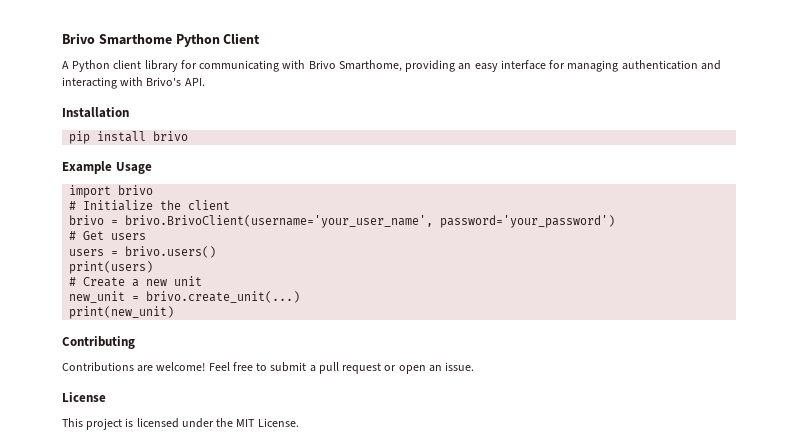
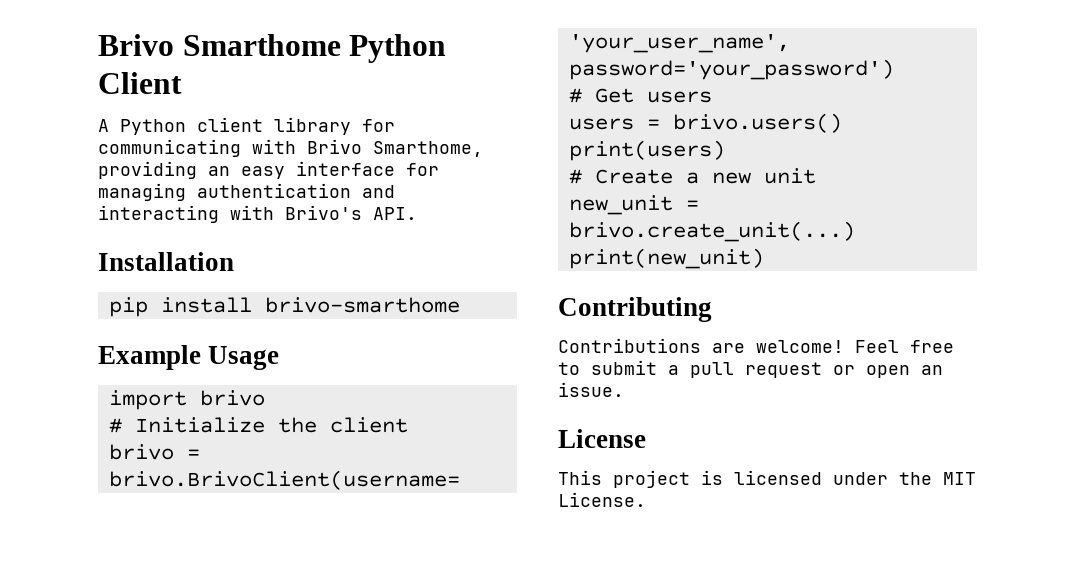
- pip install brivo
+ pip install brivo-smarthome

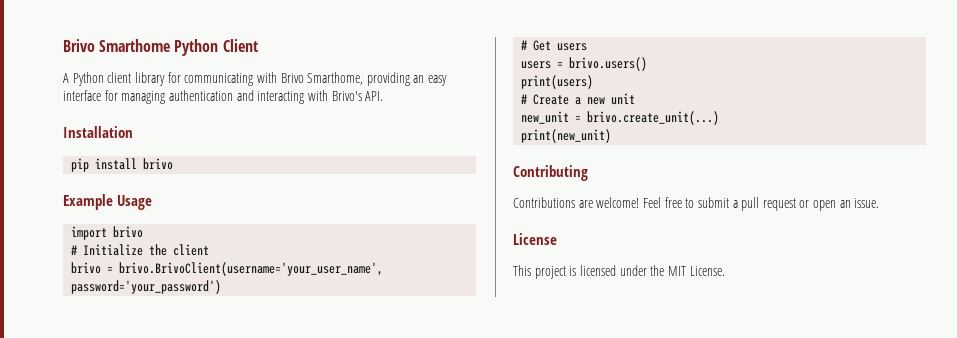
- pip install brivo-smarthome
+ pip install brivo

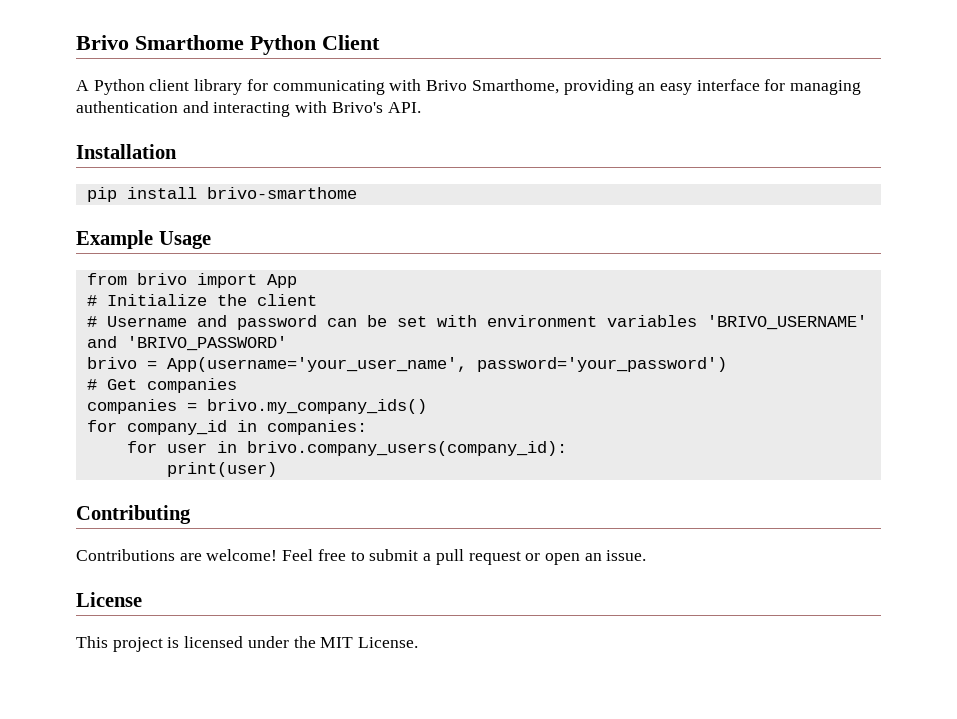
- pip install brivo
+ pip install brivo-smarthome
- import brivo
+ from brivo import App
+ # Username and password can be set with environment variables 'BRIVO_USERNAME' and 'BRIVO_PASSWORD'
- brivo = brivo.BrivoClient(username='your_user_name', password='your_password')
+ brivo = App(username='your_user_name', password='your_password')
- # Get users
- users = brivo.users()
- print(users)
- # Create a new unit
- new_unit = brivo.create_unit(...)
- print(new_unit)
+ # Get companies
+ companies = brivo.my_company_ids()
+ for company_id in companies:
+ for user in brivo.company_users(company_id):
+ print(user)

